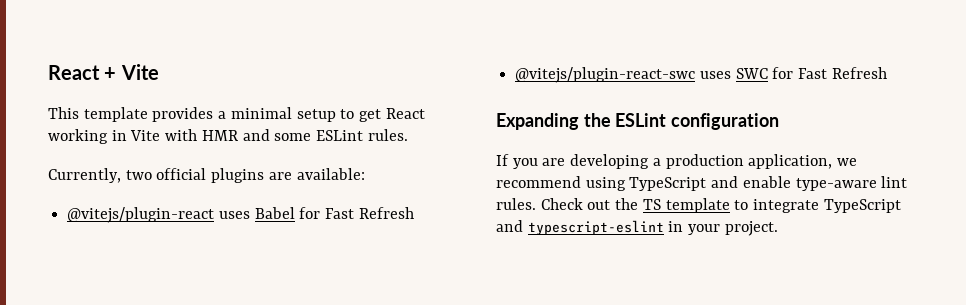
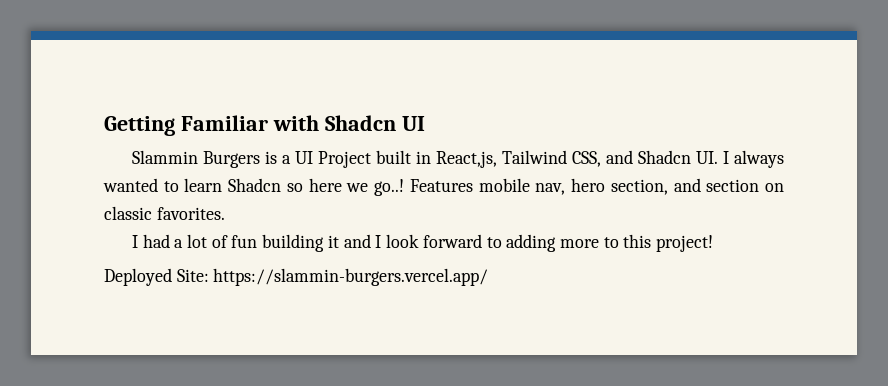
- React + Vite
- This template provides a minimal setup to get React working in Vite with HMR and some ESLint rules.
- Currently, two official plugins are available:
- @vitejs/plugin-react uses Babel for Fast Refresh
- @vitejs/plugin-react-swc uses SWC for Fast Refresh
- Expanding the ESLint configuration
- If you are developing a production application, we recommend using TypeScript and enable type-aware lint rules. Check out the TS template to integrate TypeScript and typescript-eslint in your project.
+ Getting Familiar with Shadcn UI
+ Slammin Burgers is a UI Project built in React,js, Tailwind CSS, and Shadcn UI. I always wanted to learn Shadcn so here we go..! Features mobile nav, hero section, and section on classic favorites.
+ I had a lot of fun building it and I look forward to adding more to this project!
+ Deployed Site: https://slammin-burgers.vercel.app/

